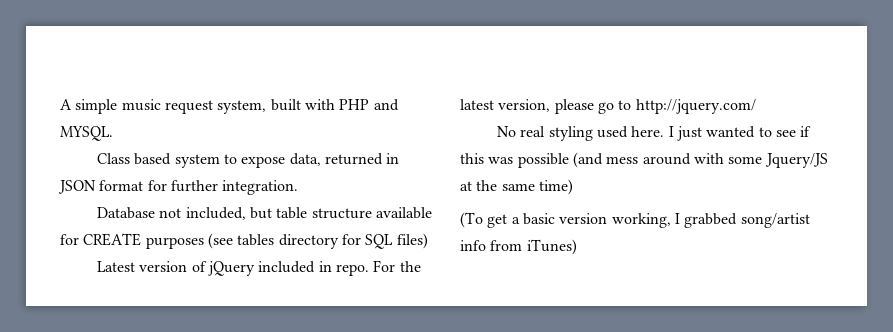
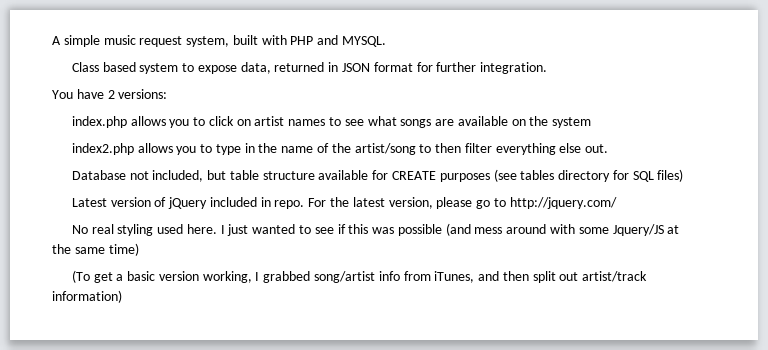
+ You have 2 versions:
+ index.php allows you to click on artist names to see what songs are available on the system
+ index2.php allows you to type in the name of the artist/song to then filter everything else out.
- (To get a basic version working, I grabbed song/artist info from iTunes)
+ (To get a basic version working, I grabbed song/artist info from iTunes, and then split out artist/track information)

